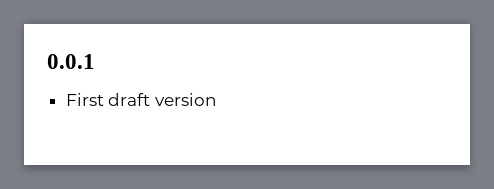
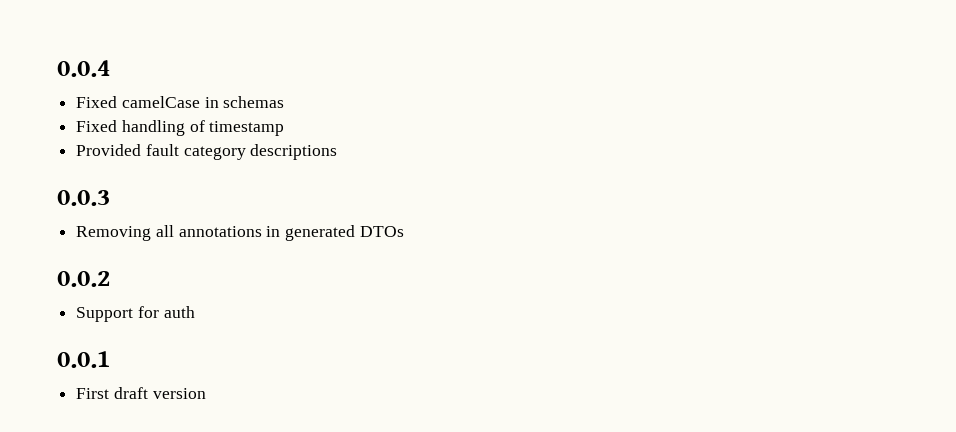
+ 0.0.4
+ Fixed camelCase in schemas
+ Fixed handling of timestamp
+ Provided fault category descriptions
+ 0.0.3
+ Removing all annotations in generated DTOs
+ 0.0.2
+ Support for auth

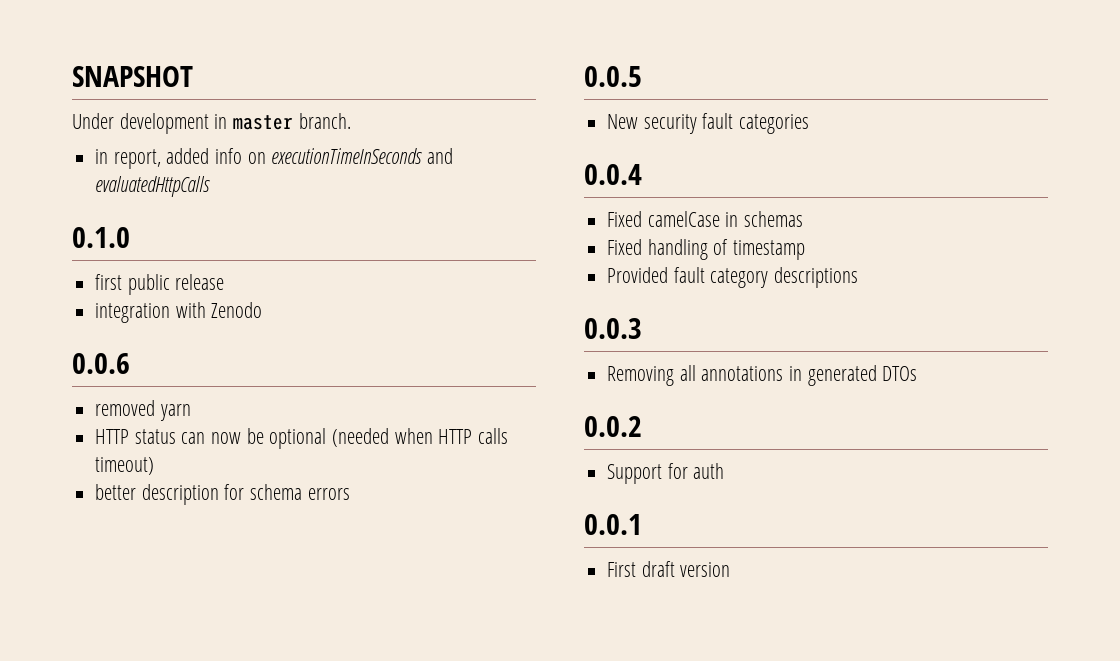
+ SNAPSHOT
+ Under development in master branch.
+ in report, added info on executionTimeInSeconds and evaluatedHttpCalls
+ 0.1.0
+ first public release
+ integration with Zenodo
+ 0.0.6
+ removed yarn
+ HTTP status can now be optional (needed when HTTP calls timeout)
+ better description for schema errors
+ 0.0.5
+ New security fault categories

